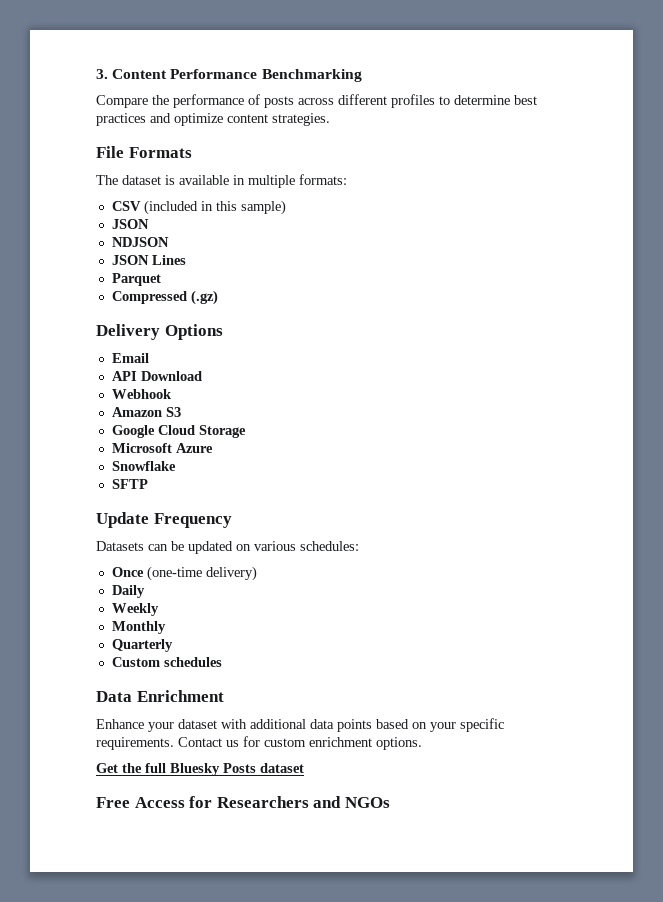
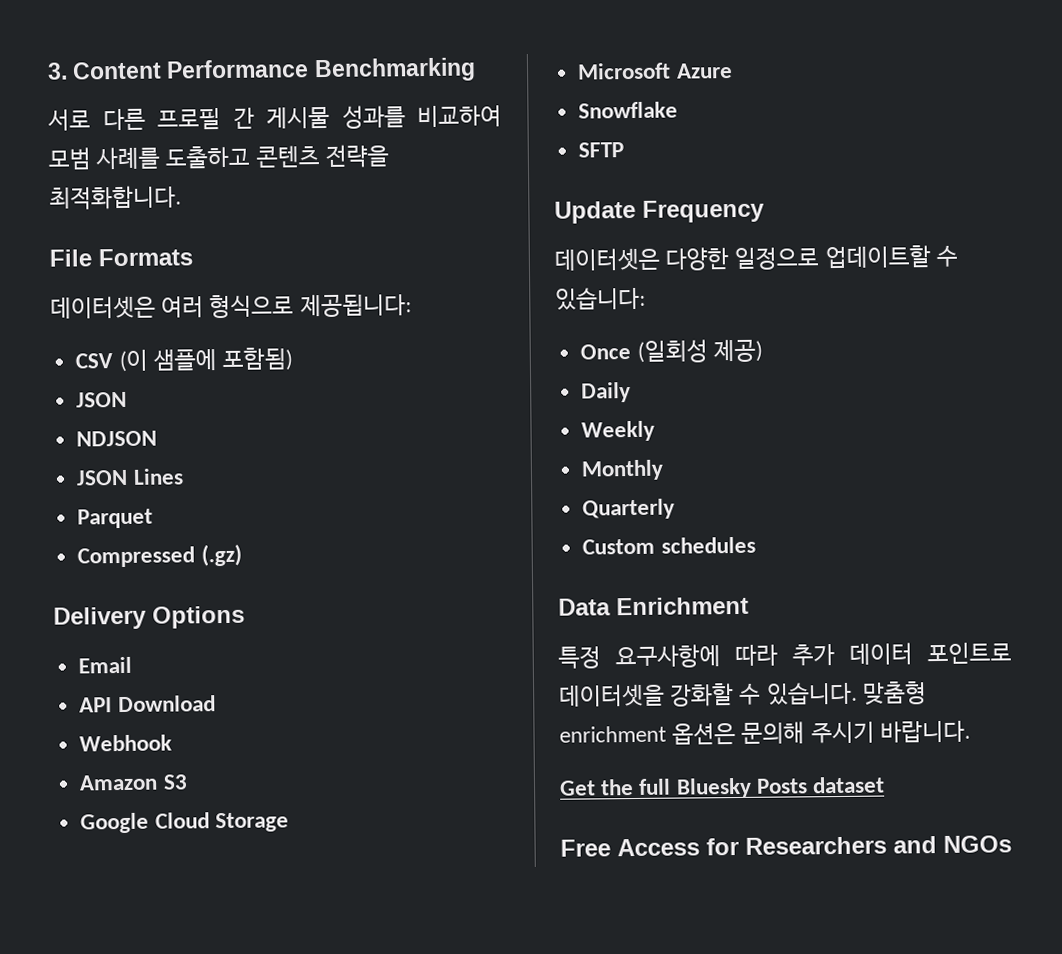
- Compare the performance of posts across different profiles to determine best practices and optimize content strategies.
+ 서로 다른 프로필 간 게시물 성과를 비교하여 모범 사례를 도출하고 콘텐츠 전략을 최적화합니다.
  File Formats
- The dataset is available in multiple formats:
- CSV (included in this sample)
+ 데이터셋은 여러 형식으로 제공됩니다:
+ CSV (이 샘플에 포함됨)
- Datasets can be updated on various schedules:
+ 데이터셋은 다양한 일정으로 업데이트할 수 있습니다:
- Once (one-time delivery)
+ Once (일회성 제공)
- Enhance your dataset with additional data points based on your specific requirements. Contact us for custom enrichment options.
+ 특정 요구사항에 따라 추가 데이터 포인트로 데이터셋을 강화할 수 있습니다. 맞춤형 enrichment 옵션은 문의해 주시기 바랍니다.

